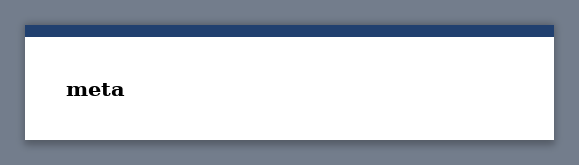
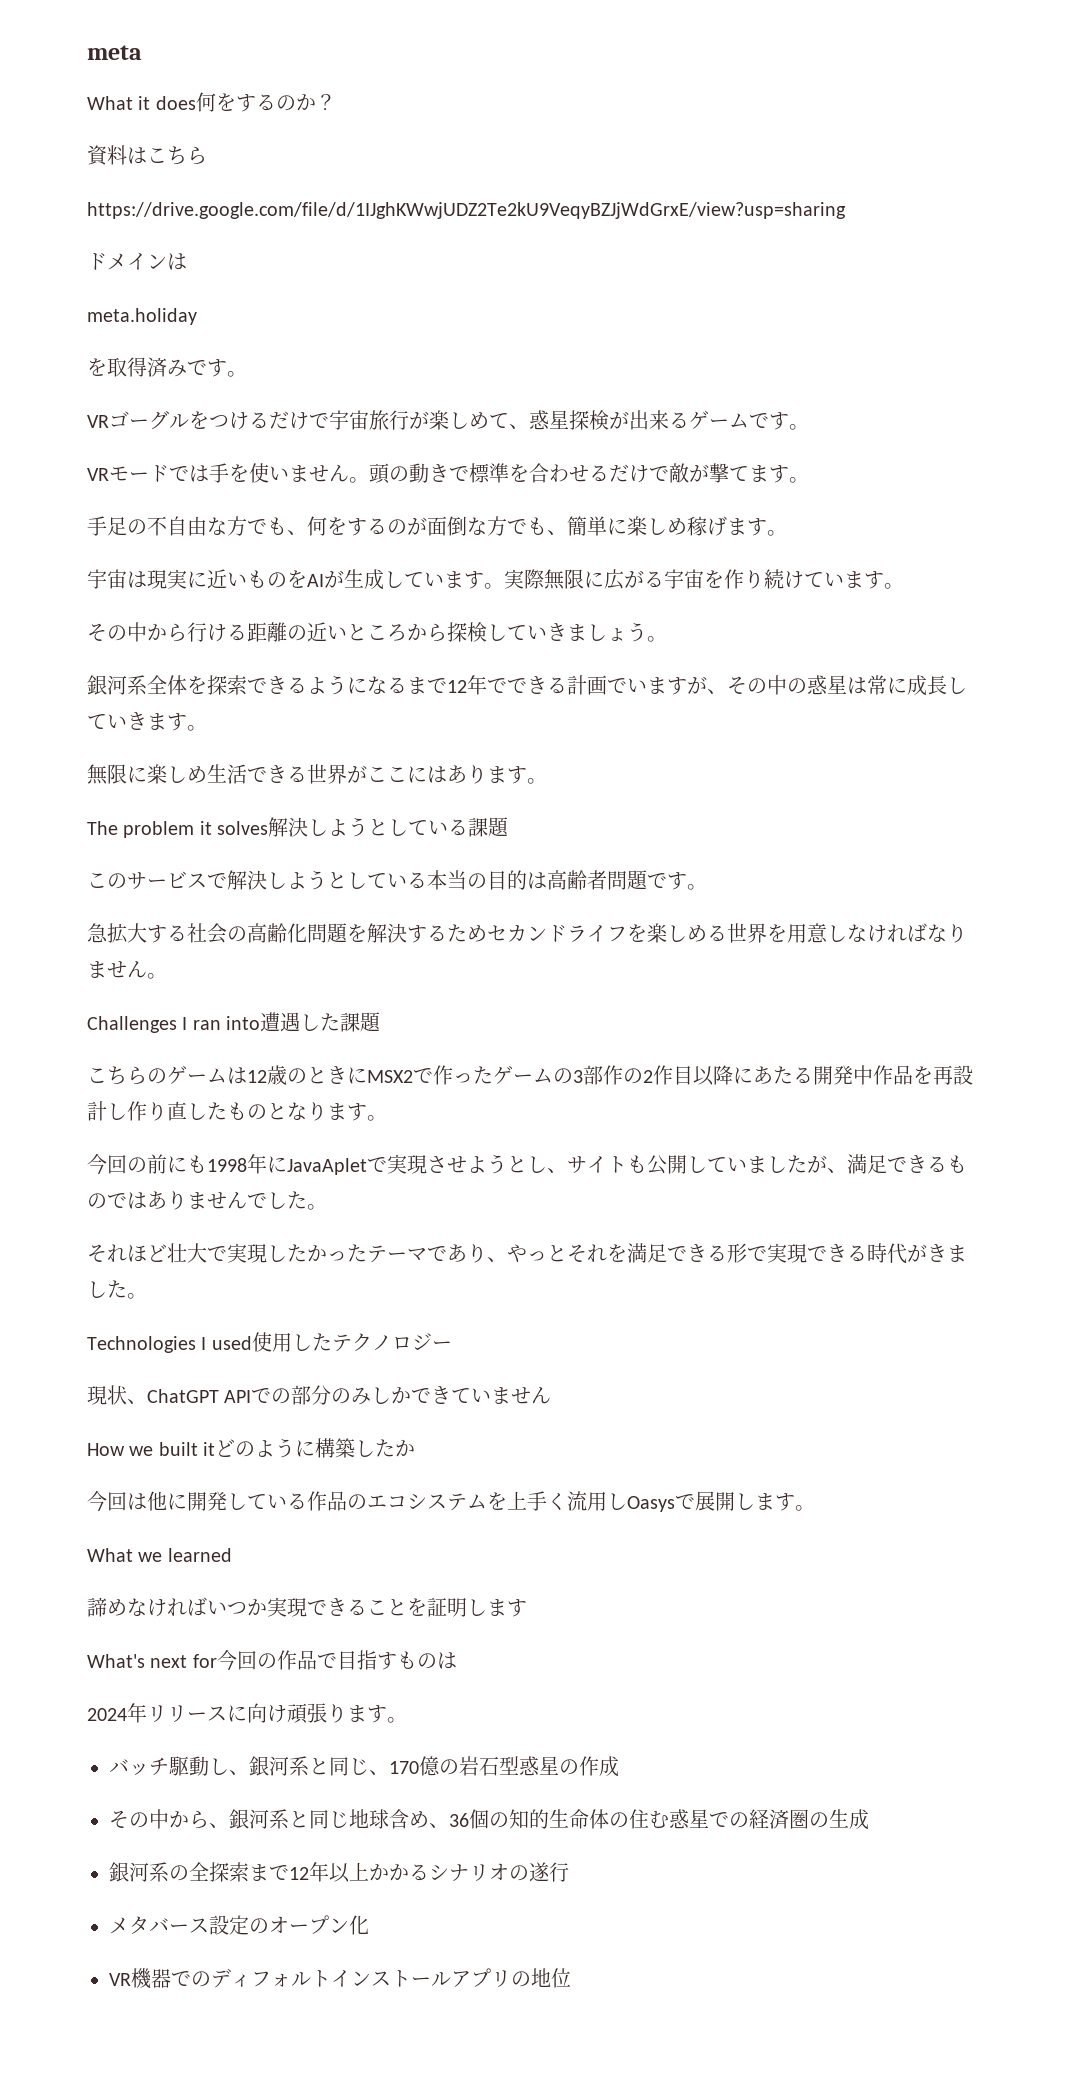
+ What it does何をするのか？
+ 資料はこちら
+ https://drive.google.com/file/d/1IJghKWwjUDZ2Te2kU9VeqyBZJjWdGrxE/view?usp=sharing
+ ドメインは
+ meta.holiday
+ を取得済みです。
+ VRゴーグルをつけるだけで宇宙旅行が楽しめて、惑星探検が出来るゲームです。
+ VRモードでは手を使いません。頭の動きで標準を合わせるだけで敵が撃てます。
+ 手足の不自由な方でも、何をするのが面倒な方でも、簡単に楽しめ稼げます。
+ 宇宙は現実に近いものをAIが生成しています。実際無限に広がる宇宙を作り続けています。
+ その中から行ける距離の近いところから探検していきましょう。
+ 銀河系全体を探索できるようになるまで12年でできる計画でいますが、その中の惑星は常に成長していきます。
+ 無限に楽しめ生活できる世界がここにはあります。
+ The problem it solves解決しようとしている課題
+ このサービスで解決しようとしている本当の目的は高齢者問題です。
+ 急拡大する社会の高齢化問題を解決するためセカンドライフを楽しめる世界を用意しなければなりません。
+ Challenges I ran into遭遇した課題
+ こちらのゲームは12歳のときにMSX2で作ったゲームの3部作の2作目以降にあたる開発中作品を再設計し作り直したものとなります。
+ 今回の前にも1998年にJavaApletで実現させようとし、サイトも公開していましたが、満足できるものではありませんでした。
+ それほど壮大で実現したかったテーマであり、やっとそれを満足できる形で実現できる時代がきました。
+ Technologies I used使用したテクノロジー
+ 現状、ChatGPT APIでの部分のみしかできていません
+ How we built itどのように構築したか
+ 今回は他に開発している作品のエコシステムを上手く流用しOasysで展開します。
+ What we learned
+ 諦めなければいつか実現できることを証明します
+ What's next for今回の作品で目指すものは
+ 2024年リリースに向け頑張ります。
+ バッチ駆動し、銀河系と同じ、170億の岩石型惑星の作成
+ その中から、銀河系と同じ地球含め、36個の知的生命体の住む惑星での経済圏の生成
+ 銀河系の全探索まで12年以上かかるシナリオの遂行
+ メタバース設定のオープン化
+ VR機器でのディフォルトインストールアプリの地位

